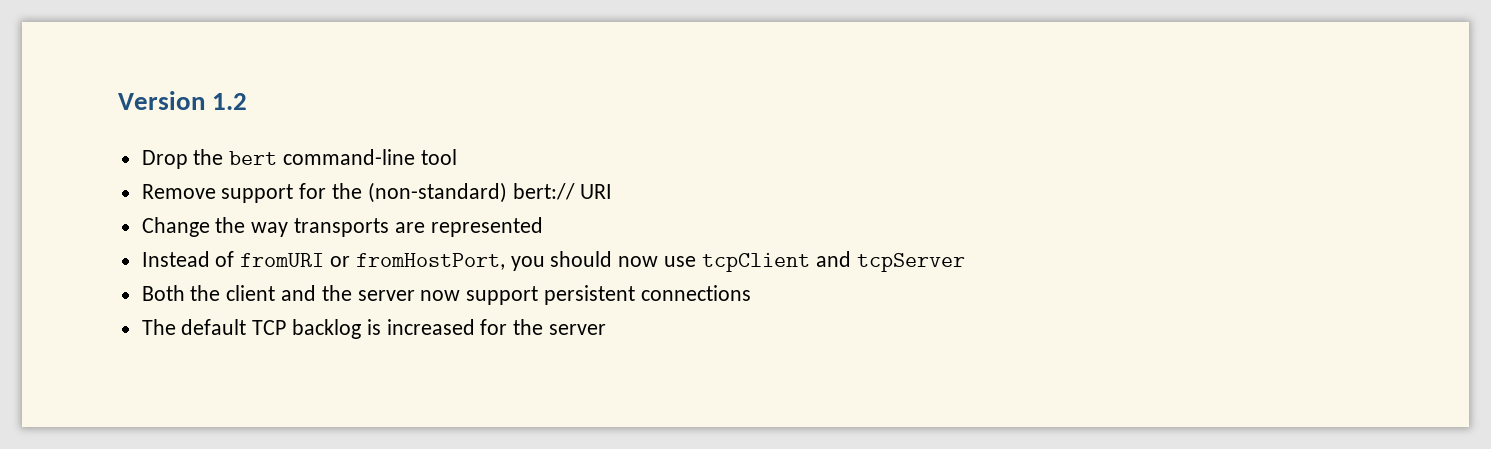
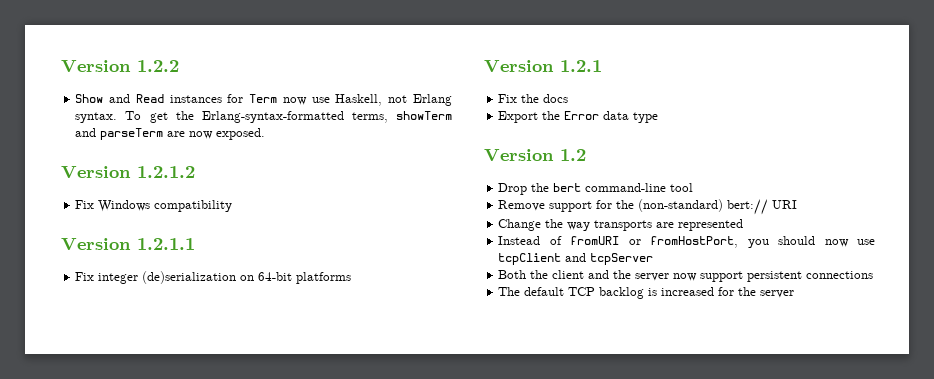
+ Version 1.2.2
+ Show and Read instances for Term now use Haskell, not Erlang syntax. To get the Erlang-syntax-formatted terms, showTerm and parseTerm are now exposed.
+ Version 1.2.1.2
+ Fix Windows compatibility
+ Version 1.2.1.1
+ Fix integer (de)serialization on 64-bit platforms
+ Version 1.2.1
+ Fix the docs
+ Export the Error data type

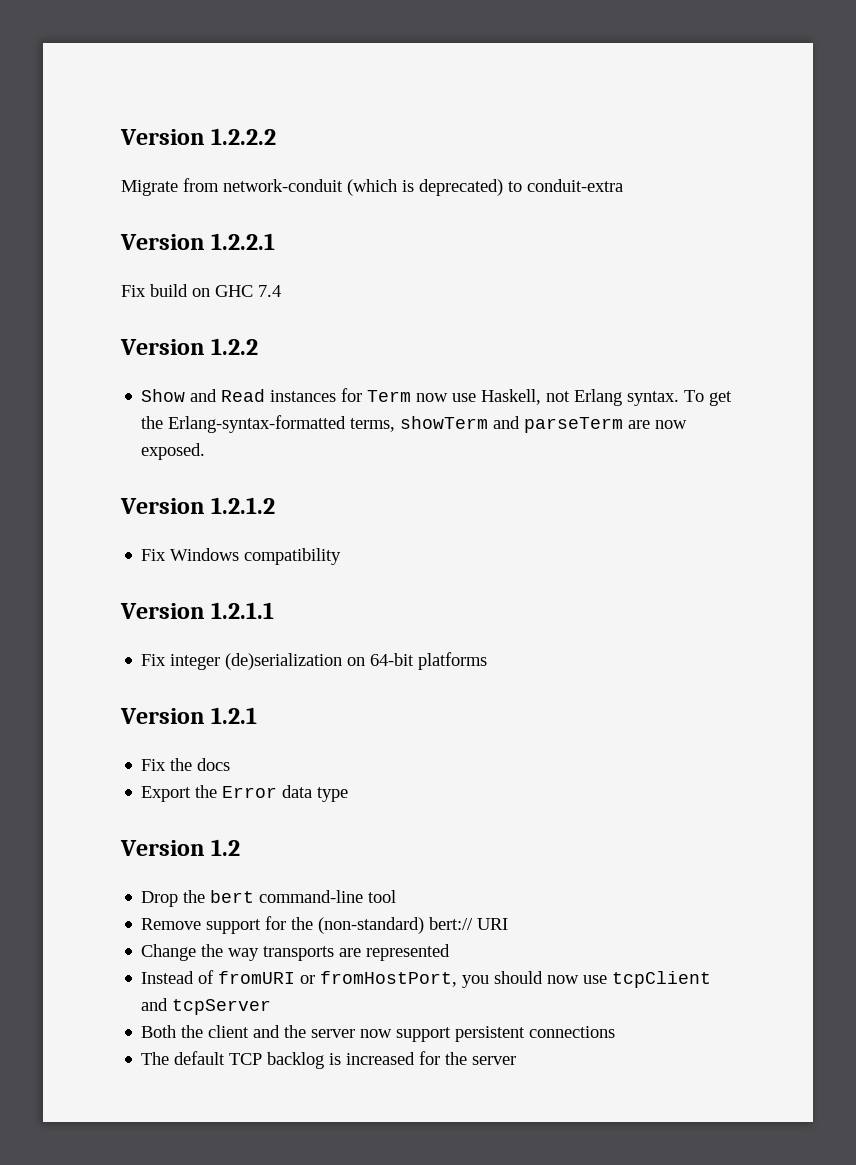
+ Version 1.2.2.2
+ Migrate from network-conduit (which is deprecated) to conduit-extra
+ Version 1.2.2.1
+ Fix build on GHC 7.4

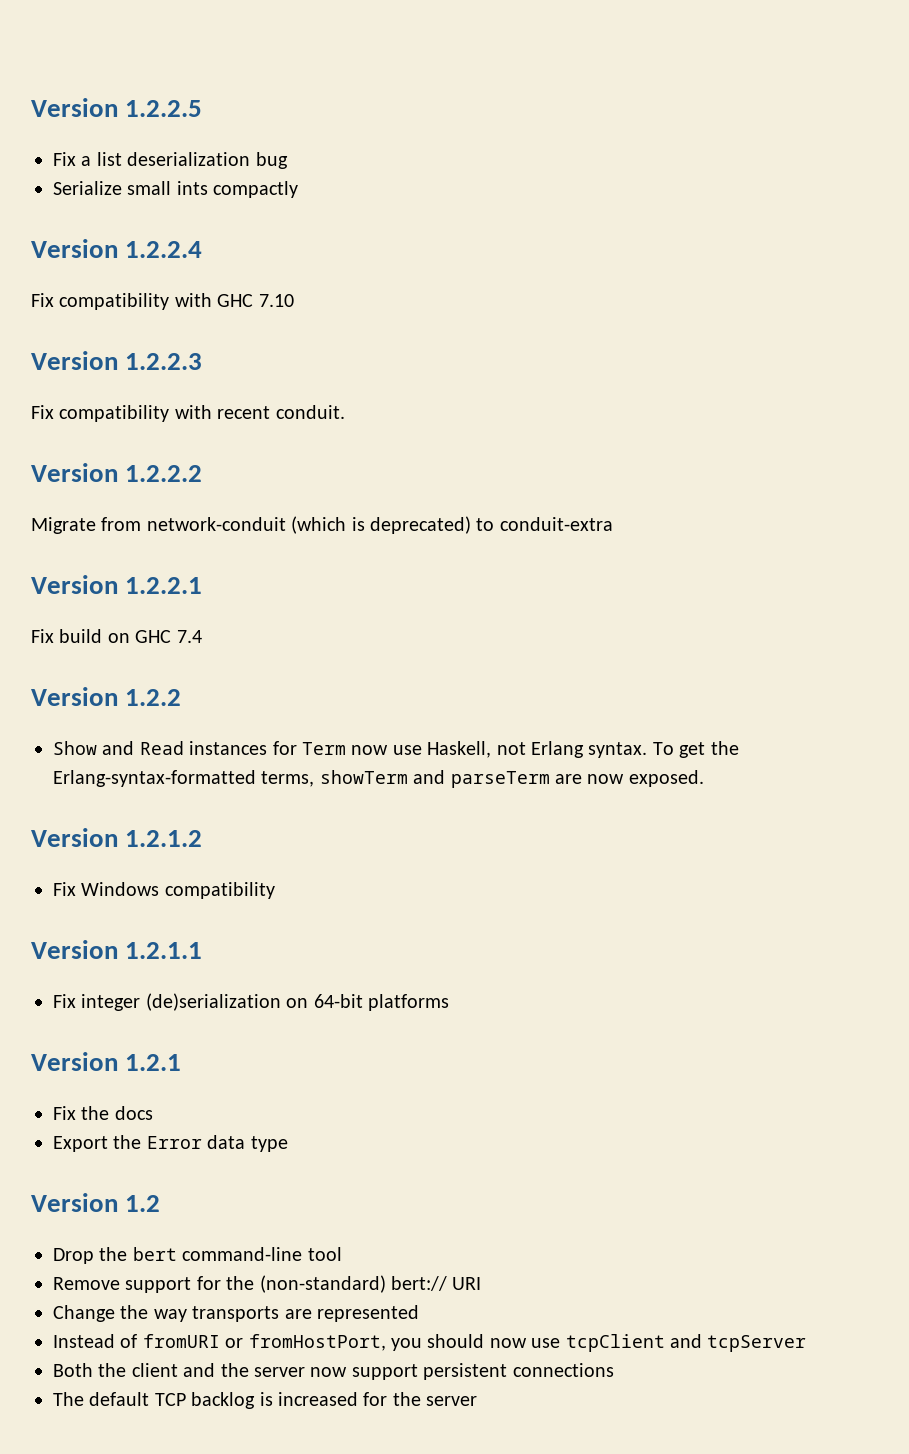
+ Version 1.2.2.5
+ Fix a list deserialization bug
+ Serialize small ints compactly
+ Version 1.2.2.4
+ Fix compatibility with GHC 7.10
+ Version 1.2.2.3
+ Fix compatibility with recent conduit.

